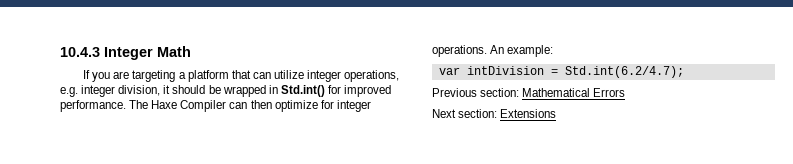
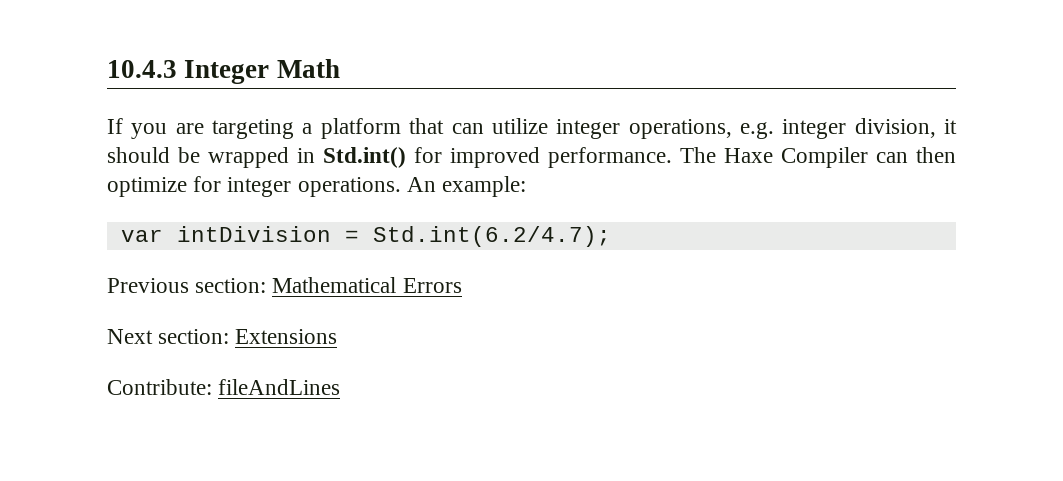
+ Contribute: fileAndLines

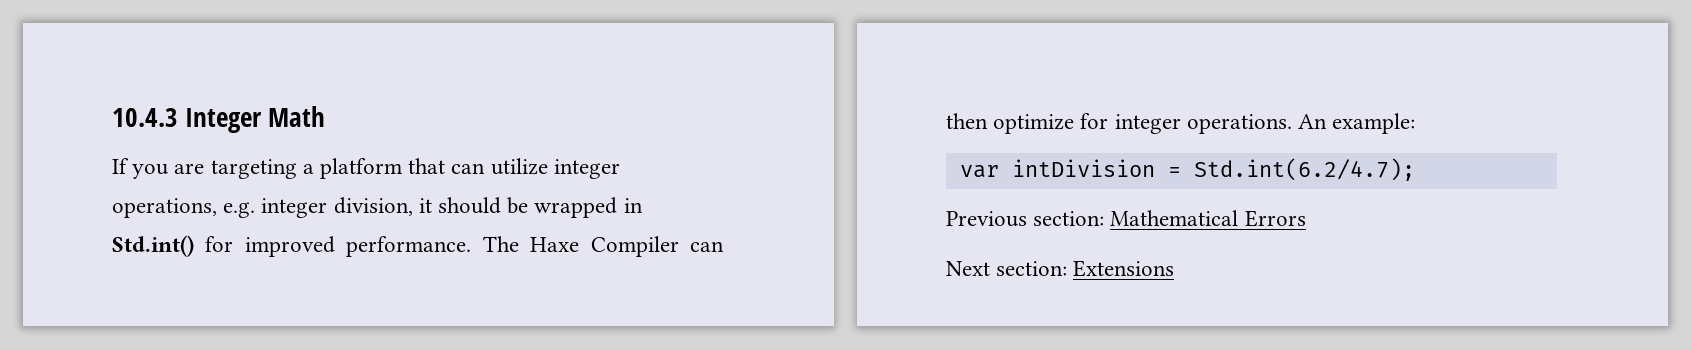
- Contribute: fileAndLines

